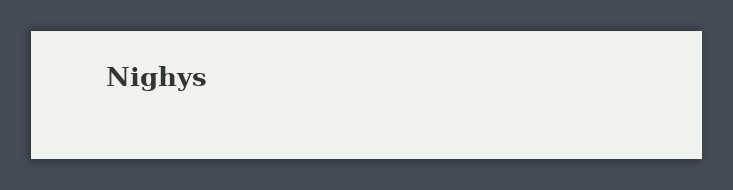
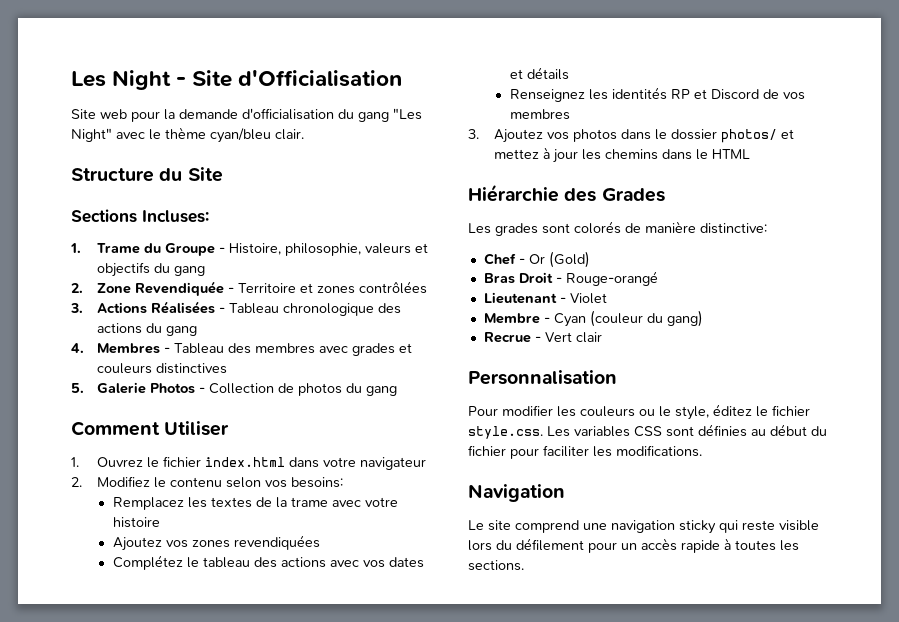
- Nighys
+ Les Night - Site d'Officialisation
+ Site web pour la demande d'officialisation du gang "Les Night" avec le thème cyan/bleu clair.
+ Structure du Site
+ Sections Incluses:
+ 1. Trame du Groupe - Histoire, philosophie, valeurs et objectifs du gang
+ 2. Zone Revendiquée - Territoire et zones contrôlées
+ 3. Actions Réalisées - Tableau chronologique des actions du gang
+ 4. Membres - Tableau des membres avec grades et couleurs distinctives
+ 5. Galerie Photos - Collection de photos du gang
+ Comment Utiliser
+ 1. Ouvrez le fichier index.html dans votre navigateur
+ 2. Modifiez le contenu selon vos besoins:
+ Remplacez les textes de la trame avec votre histoire
+ Ajoutez vos zones revendiquées
+ Complétez le tableau des actions avec vos dates et détails
+ Renseignez les identités RP et Discord de vos membres
+ 3. Ajoutez vos photos dans le dossier photos/ et mettez à jour les chemins dans le HTML
+ Hiérarchie des Grades
+ Les grades sont colorés de manière distinctive:
+ Chef - Or (Gold)
+ Bras Droit - Rouge-orangé
+ Lieutenant - Violet
+ Membre - Cyan (couleur du gang)
+ Recrue - Vert clair
+ Personnalisation
+ Pour modifier les couleurs ou le style, éditez le fichier style.css. Les variables CSS sont définies au début du fichier pour faciliter les modifications.
+ Navigation
+ Le site comprend une navigation sticky qui reste visible lors du défilement pour un accès rapide à toutes les sections.

